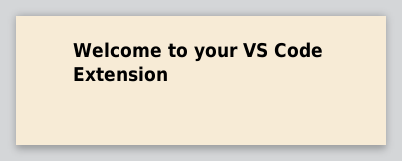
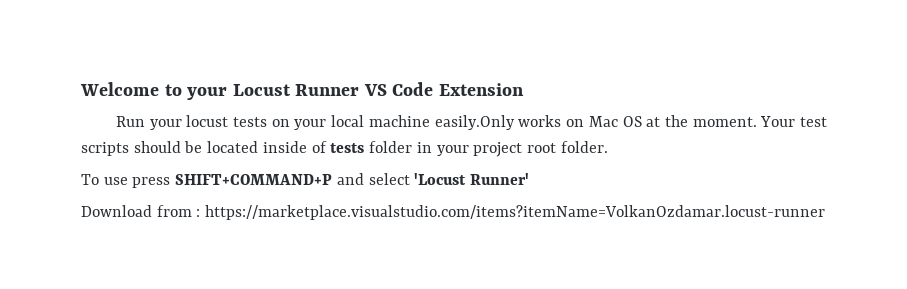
- Welcome to your VS Code Extension
+ Welcome to your Locust Runner VS Code Extension
+ Run your locust tests on your local machine easily.Only works on Mac OS at the moment. Your test scripts should be located inside of tests folder in your project root folder.
+ To use press SHIFT+COMMAND+P and select 'Locust Runner'
+ Download from : https://marketplace.visualstudio.com/items?itemName=VolkanOzdamar.locust-runner

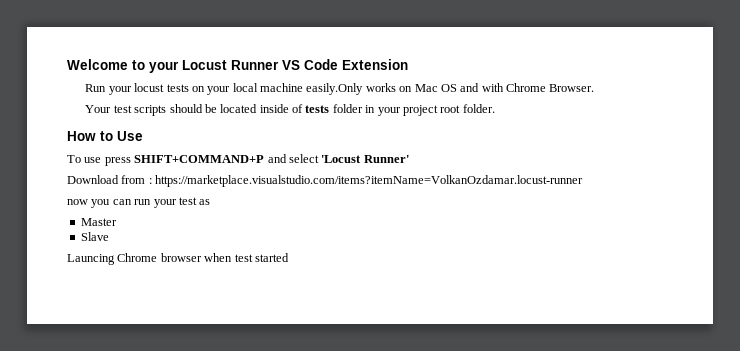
- Run your locust tests on your local machine easily.Only works on Mac OS at the moment. Your test scripts should be located inside of tests folder in your project root folder.
+ Run your locust tests on your local machine easily.Only works on Mac OS and with Chrome Browser.
+ Your test scripts should be located inside of tests folder in your project root folder.
+ How to Use
+ now you can run your test as
+ Master
+ Slave
+ Launcing Chrome browser when test started

